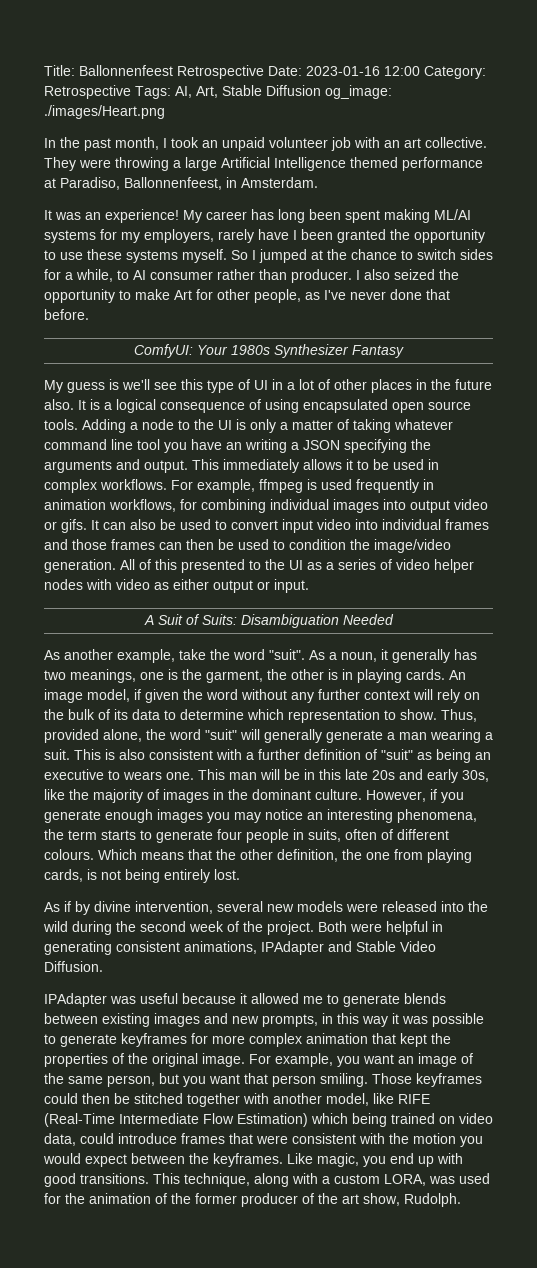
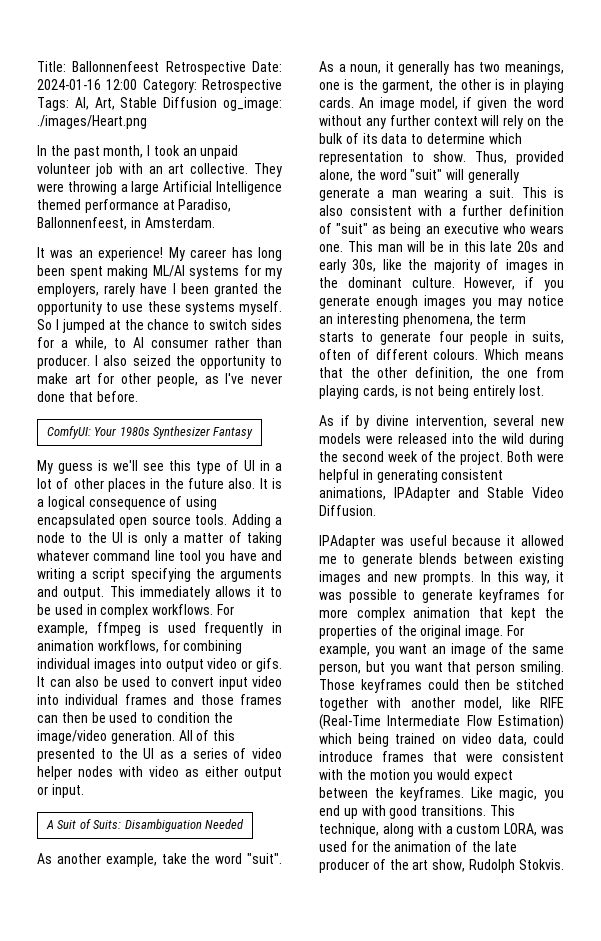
- Title: Ballonnenfeest Retrospective Date: 2023-01-16 12:00 Category: Retrospective Tags: AI, Art, Stable Diffusion og_image: ./images/Heart.png
+ Title: Ballonnenfeest Retrospective Date: 2024-01-16 12:00 Category: Retrospective Tags: AI, Art, Stable Diffusion og_image: ./images/Heart.png
- I also seized the opportunity to make Art for other people, as I've never done that before.
+ I also seized the opportunity to make art for other people, as I've never done that before.
- Adding a node to the UI is only a matter of taking whatever command line tool you have an writing a JSON specifying the arguments and output.
+ Adding a node to the UI is only a matter of taking whatever command line tool you have and writing a script specifying the arguments and output.
- This is also consistent with a further definition of "suit" as being an executive to wears one.
+ This is also consistent with a further definition of "suit" as being an executive who wears one.
- IPAdapter was useful because it allowed me to generate blends between existing images and new prompts, in this way it was possible to generate keyframes for more complex animation that kept the properties of the original image.
+ IPAdapter was useful because it allowed me to generate blends between existing images and new prompts. In this way, it was possible to generate keyframes for more complex animation that kept the properties of the original image.
- This technique, along with a custom LORA, was used for the animation of the former producer of the art show, Rudolph.
+ This technique, along with a custom LORA, was used for the animation of the late producer of the art show, Rudolph Stokvis.

